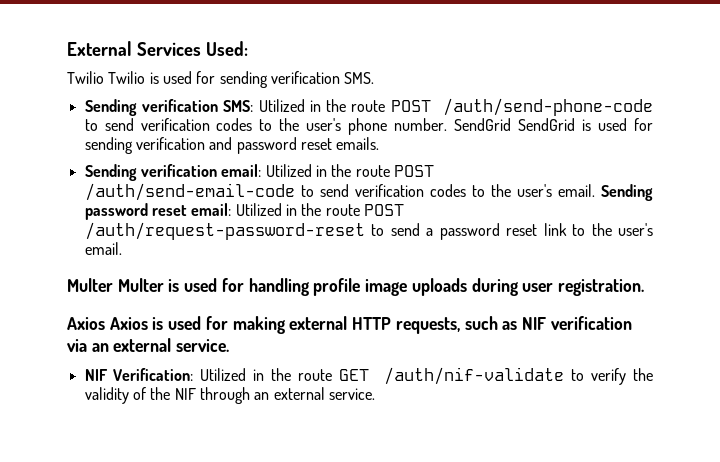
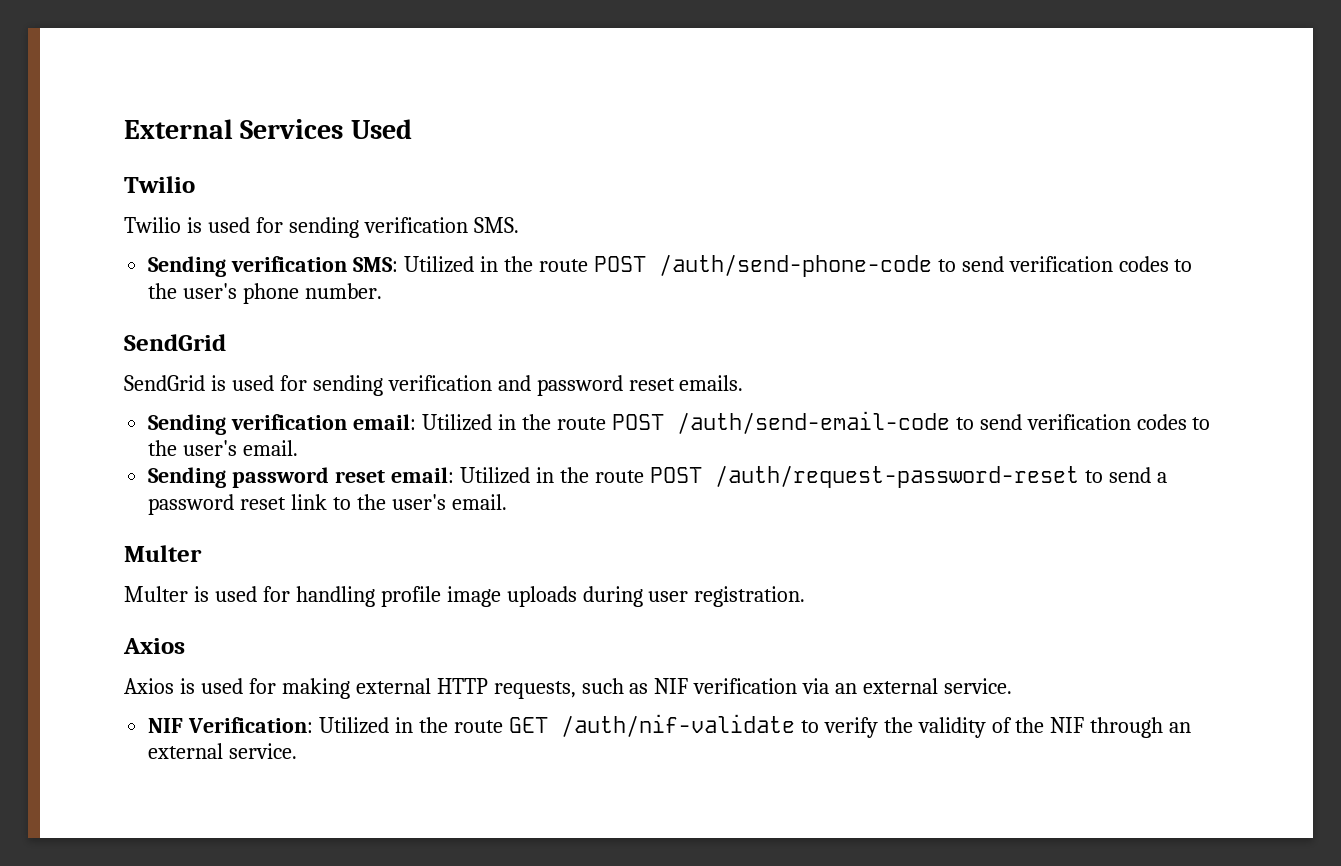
- External Services Used:
- Twilio Twilio is used for sending verification SMS.
+ External Services Used
+ Twilio
+ Twilio is used for sending verification SMS.
- Sending verification SMS: Utilized in the route POST /auth/send-phone-code to send verification codes to the user's phone number. SendGrid SendGrid is used for sending verification and password reset emails.
+ Sending verification SMS: Utilized in the route POST /auth/send-phone-code to send verification codes to the user's phone number.
+ SendGrid
+ SendGrid is used for sending verification and password reset emails.
- Sending verification email: Utilized in the route POST /auth/send-email-code to send verification codes to the user's email. Sending password reset email: Utilized in the route POST /auth/request-password-reset to send a password reset link to the user's email.
- Multer Multer is used for handling profile image uploads during user registration.
- Axios Axios is used for making external HTTP requests, such as NIF verification via an external service.
+ Sending verification email: Utilized in the route POST /auth/send-email-code to send verification codes to the user's email.
+ Sending password reset email: Utilized in the route POST /auth/request-password-reset to send a password reset link to the user's email.
+ Multer
+ Multer is used for handling profile image uploads during user registration.
+ Axios
+ Axios is used for making external HTTP requests, such as NIF verification via an external service.

